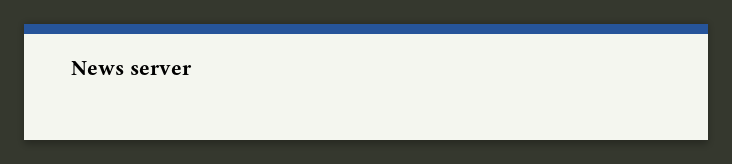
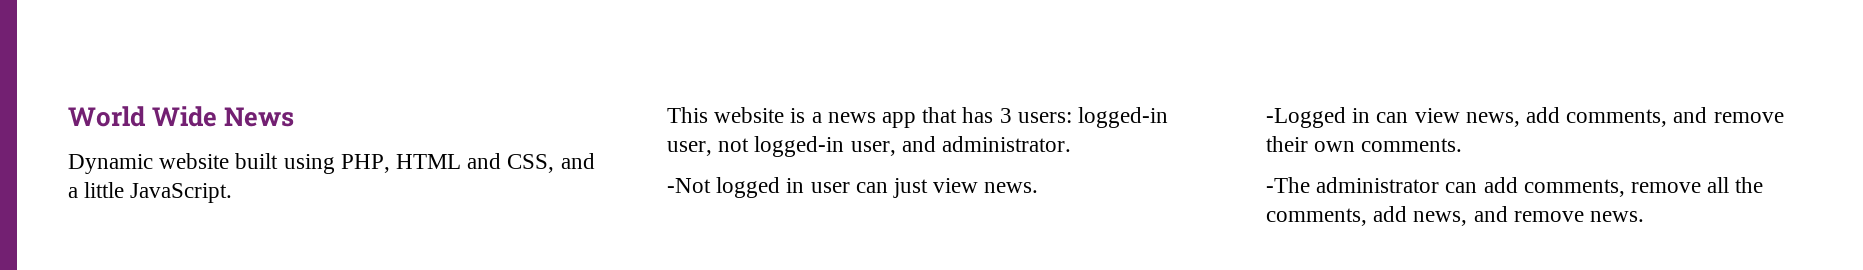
- News server
+ World Wide News
+ Dynamic website built using PHP, HTML and CSS, and a little JavaScript.
+ This website is a news app that has 3 users: logged-in user, not logged-in user, and administrator.
+ -Not logged in user can just view news.
+ -Logged in can view news, add comments, and remove their own comments.
+ -The administrator can add comments, remove all the comments, add news, and remove news.

